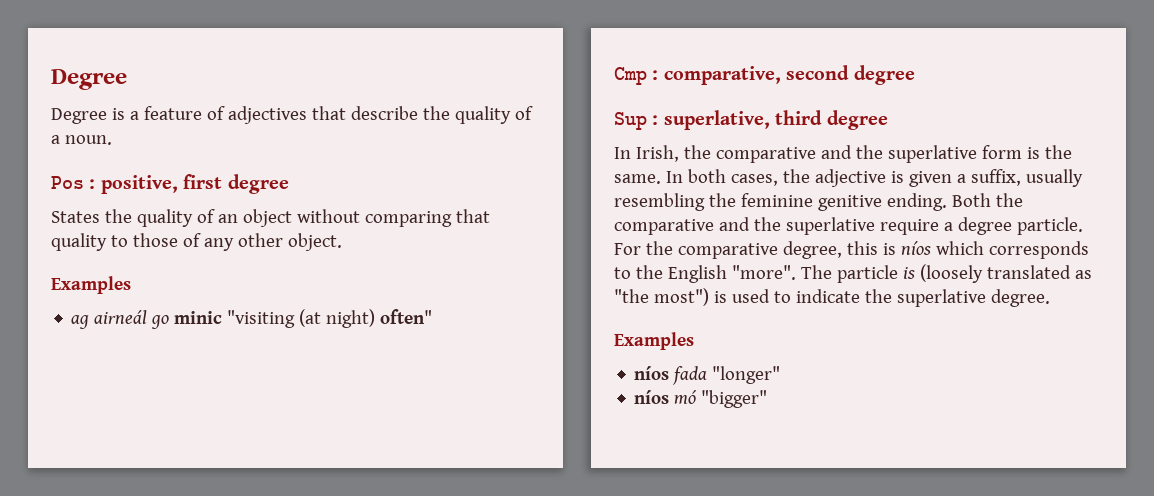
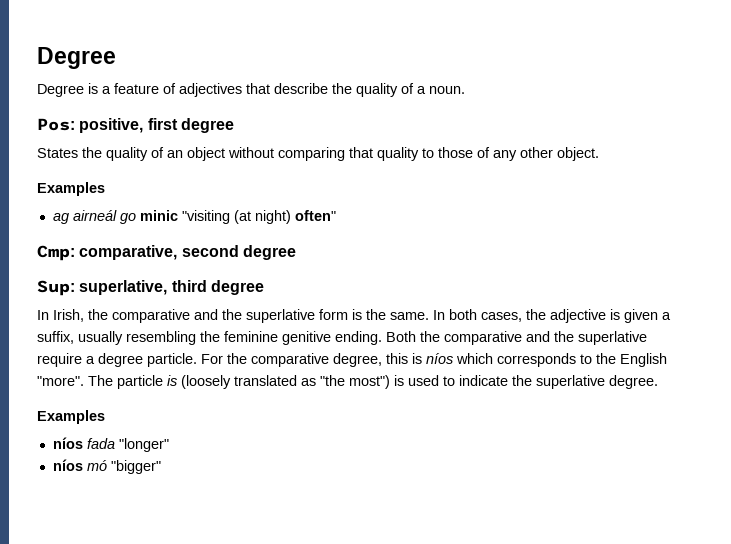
- Pos : positive, first degree
+ Pos: positive, first degree
- Cmp : comparative, second degree
+ Cmp: comparative, second degree
- Sup : superlative, third degree
+ Sup: superlative, third degree

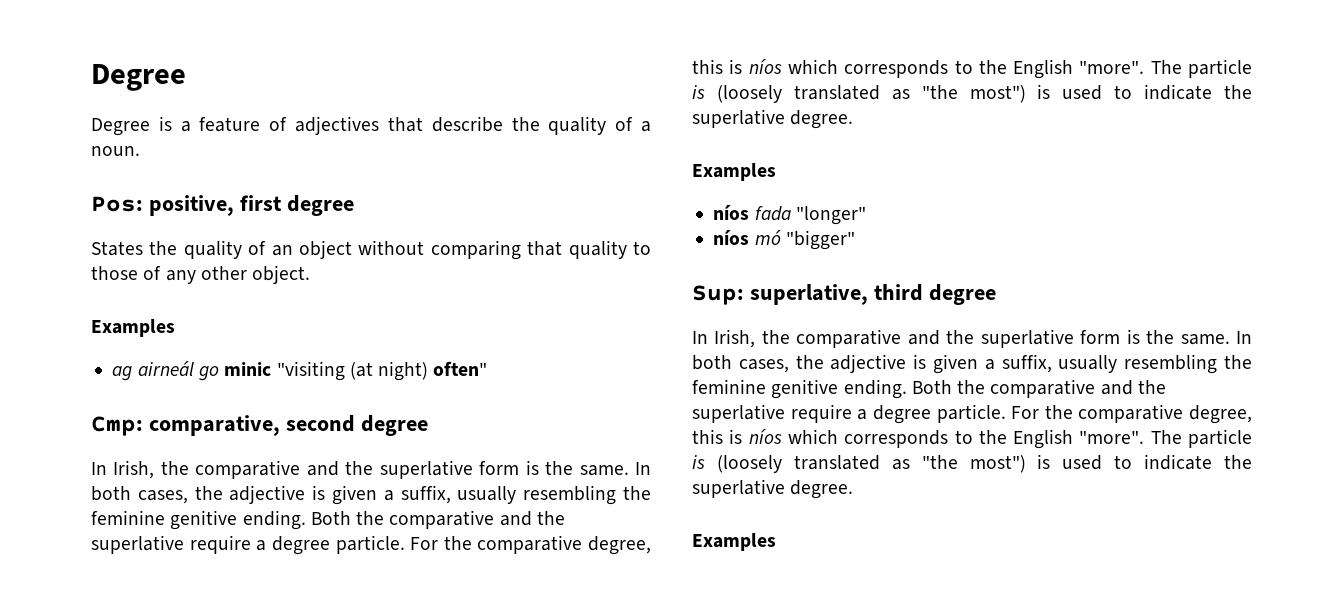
- Sup: superlative, third degree
+ Sup: superlative, third degree
+ In Irish, the comparative and the superlative form is the same. In both cases, the adjective is given a suffix, usually resembling the feminine genitive ending. Both the comparative and the superlative require a degree particle. For the comparative degree, this is níos which corresponds to the English "more". The particle is (loosely translated as "the most") is used to indicate the superlative degree.
+ Examples

